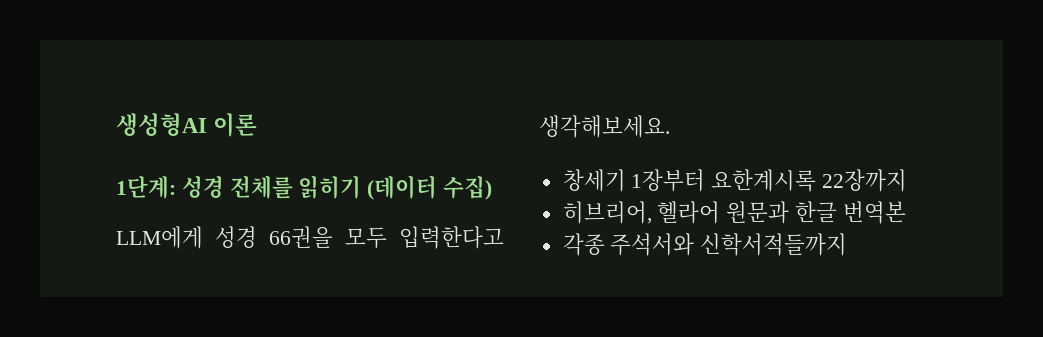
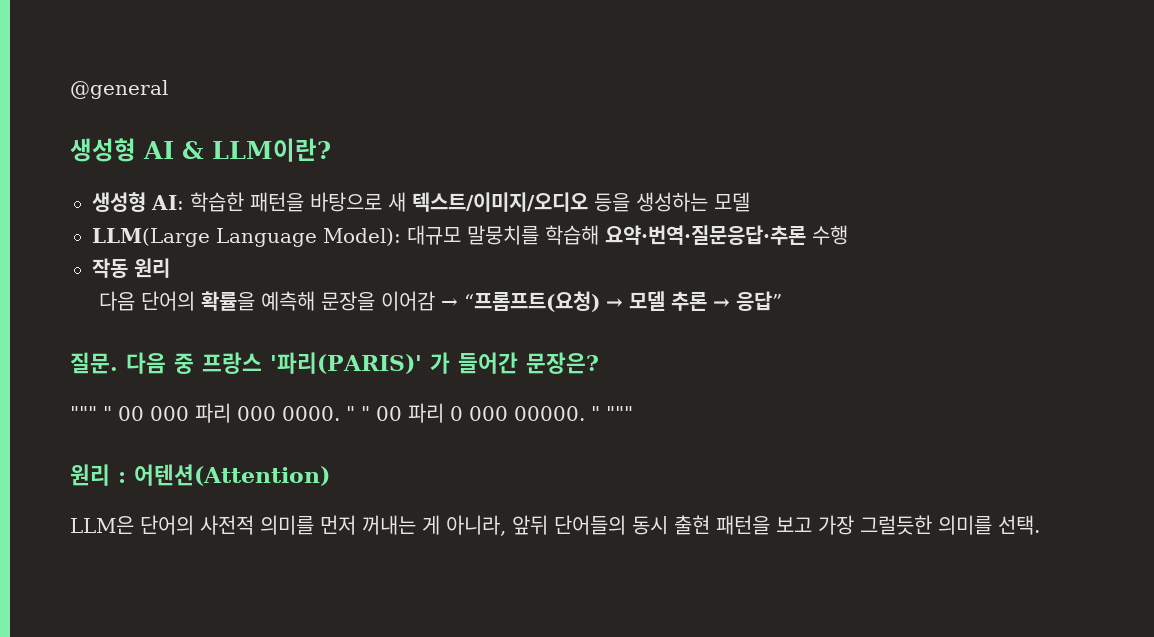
- 생성형AI 이론
- 1단계: 성경 전체를 읽히기 (데이터 수집)
- LLM에게 성경 66권을 모두 입력한다고 생각해보세요.
- 창세기 1장부터 요한계시록 22장까지
- 히브리어, 헬라어 원문과 한글 번역본
- 각종 주석서와 신학서적들까지
+ @general
+ 생성형 AI & LLM이란?
+ 생성형 AI: 학습한 패턴을 바탕으로 새 텍스트/이미지/오디오 등을 생성하는 모델
+ LLM(Large Language Model): 대규모 말뭉치를 학습해 요약·번역·질문응답·추론 수행
+ 작동 원리
+ 다음 단어의 확률을 예측해 문장을 이어감 → “프롬프트(요청) → 모델 추론 → 응답”
+ 질문. 다음 중 프랑스 '파리(PARIS)' 가 들어간 문장은?
+ """ " 00 000 파리 000 0000. " " 00 파리 0 000 00000. " """
+ 원리 : 어텐션(Attention)
+ LLM은 단어의 사전적 의미를 먼저 꺼내는 게 아니라, 앞뒤 단어들의 동시 출현 패턴을 보고 가장 그럴듯한 의미를 선택.

